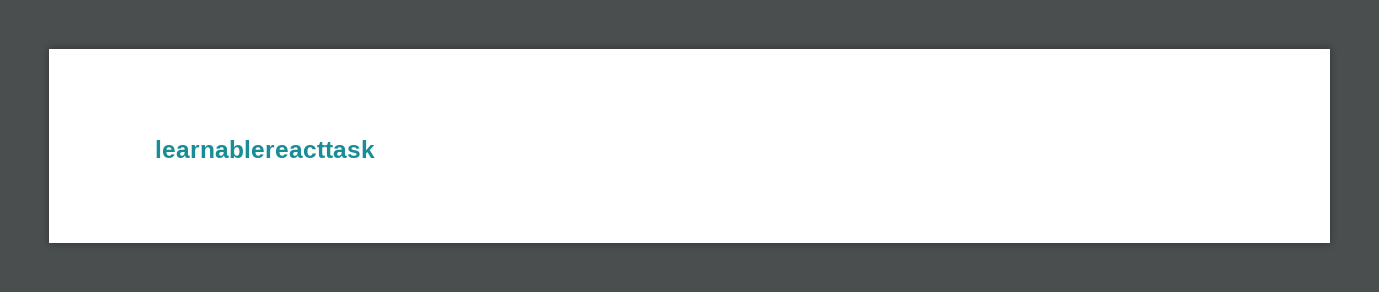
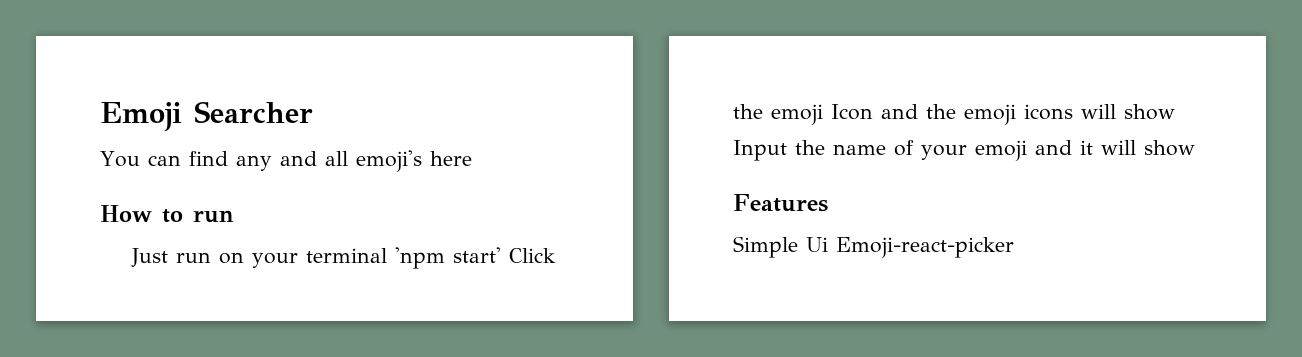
- learnablereacttask
+ Emoji Searcher
+ You can find any and all emoji's here
+ How to run
+ Just run on your terminal 'npm start' Click the emoji Icon and the emoji icons will show Input the name of your emoji and it will show
+ Features
+ Simple Ui Emoji-react-picker

